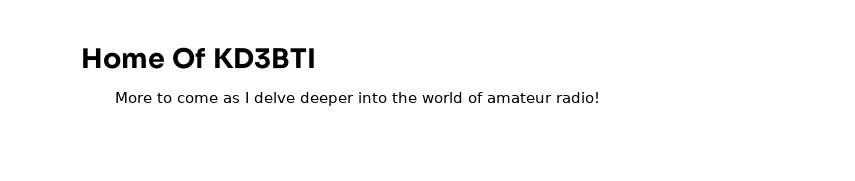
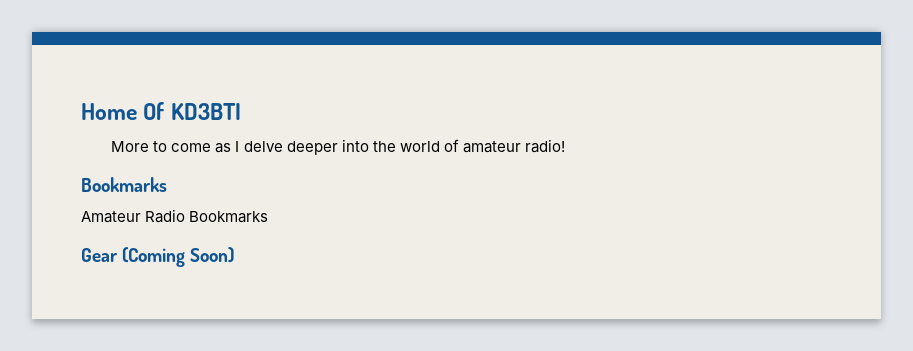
  More to come as I delve deeper into the world of amateur radio!
+ Bookmarks
+ Amateur Radio Bookmarks
+ Gear (Coming Soon)

